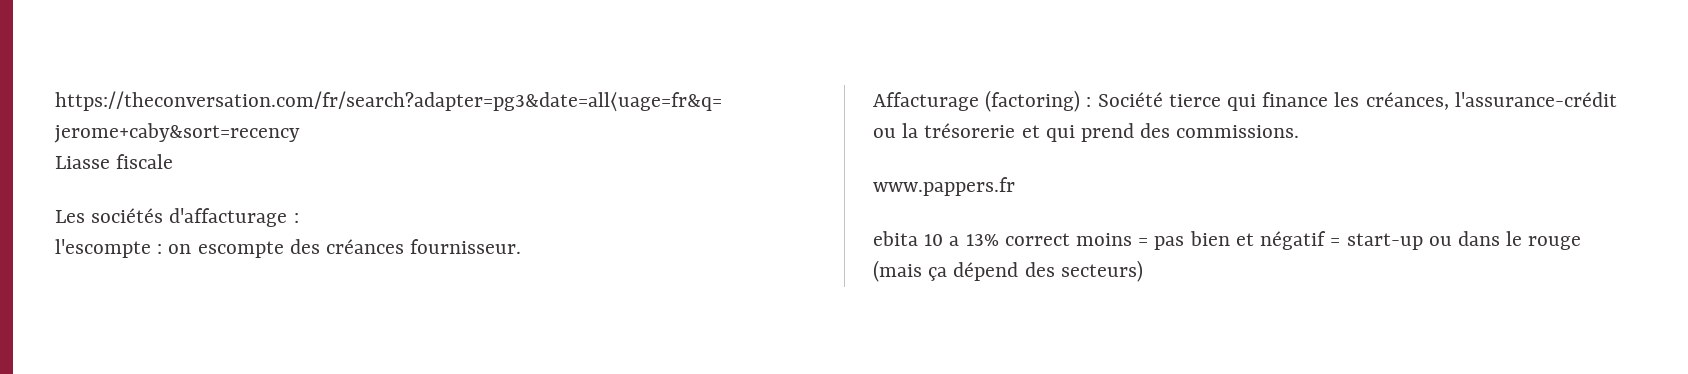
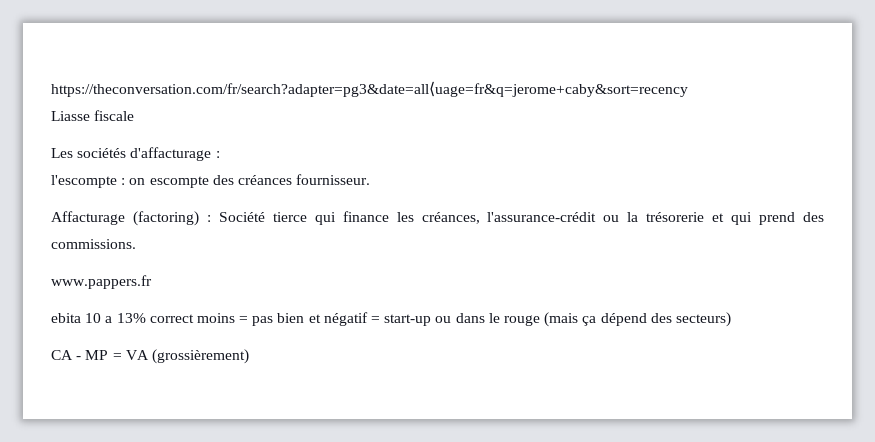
+ CA - MP = VA (grossièrement)

